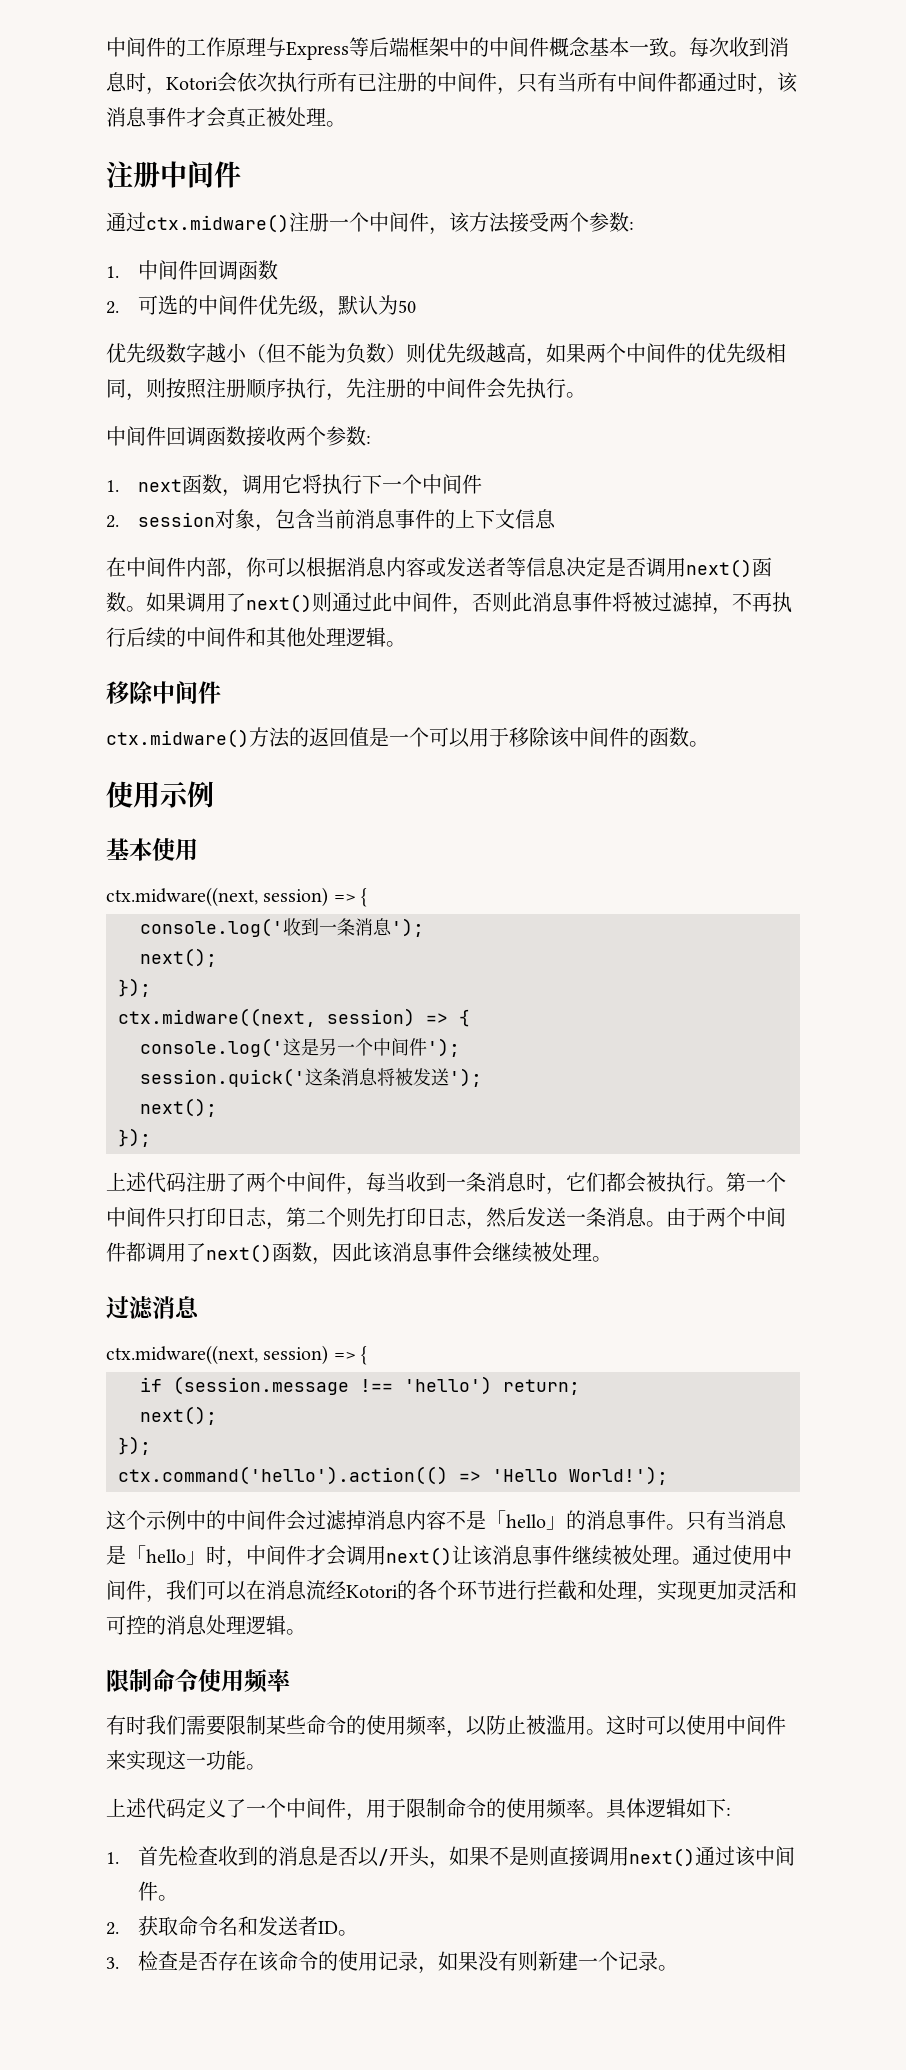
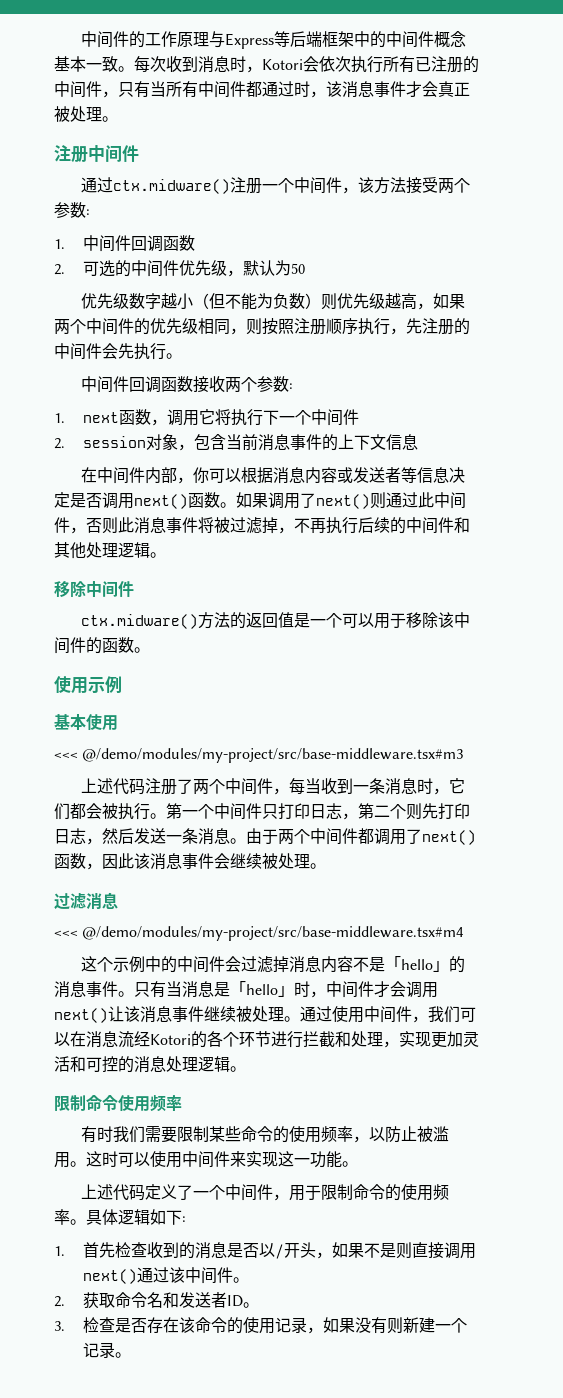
  基本使用
- ctx.midware((next, session) => {
- console.log('收到一条消息');
- next();
- });
- ctx.midware((next, session) => {
- console.log('这是另一个中间件');
- session.quick('这条消息将被发送');
- next();
- });
+ <<< @/demo/modules/my-project/src/base-middleware.tsx#m3
  过滤消息
- ctx.midware((next, session) => {
- if (session.message !== 'hello') return;
- next();
- });
- ctx.command('hello').action(() => 'Hello World!');
+ <<< @/demo/modules/my-project/src/base-middleware.tsx#m4

